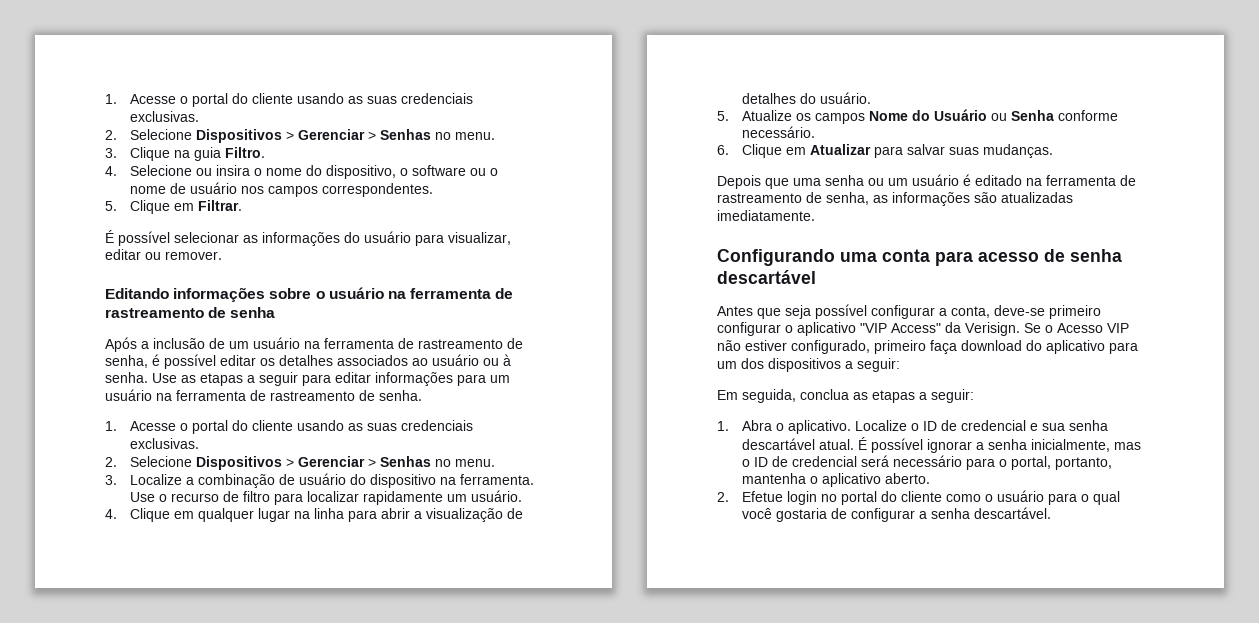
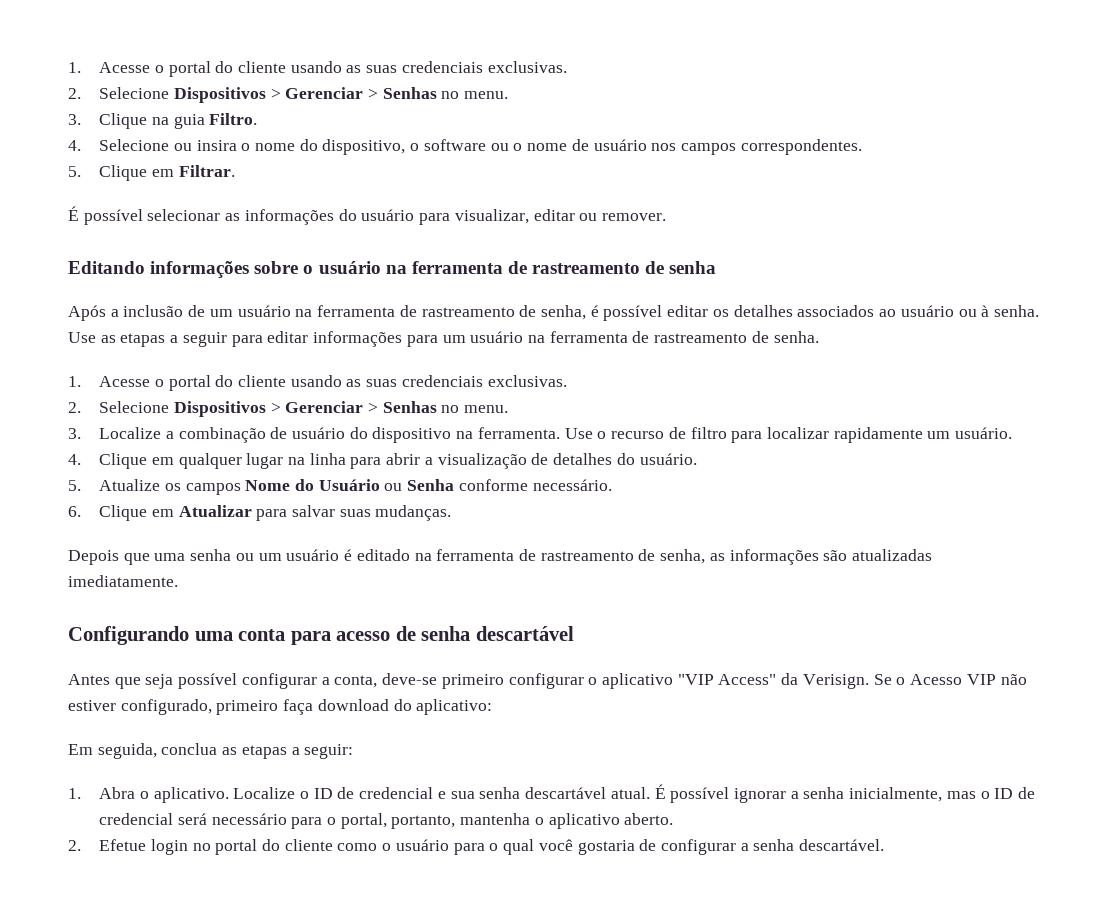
- Se o Acesso VIP não estiver configurado, primeiro faça download do aplicativo para um dos dispositivos a seguir:
+ Se o Acesso VIP não estiver configurado, primeiro faça download do aplicativo:

